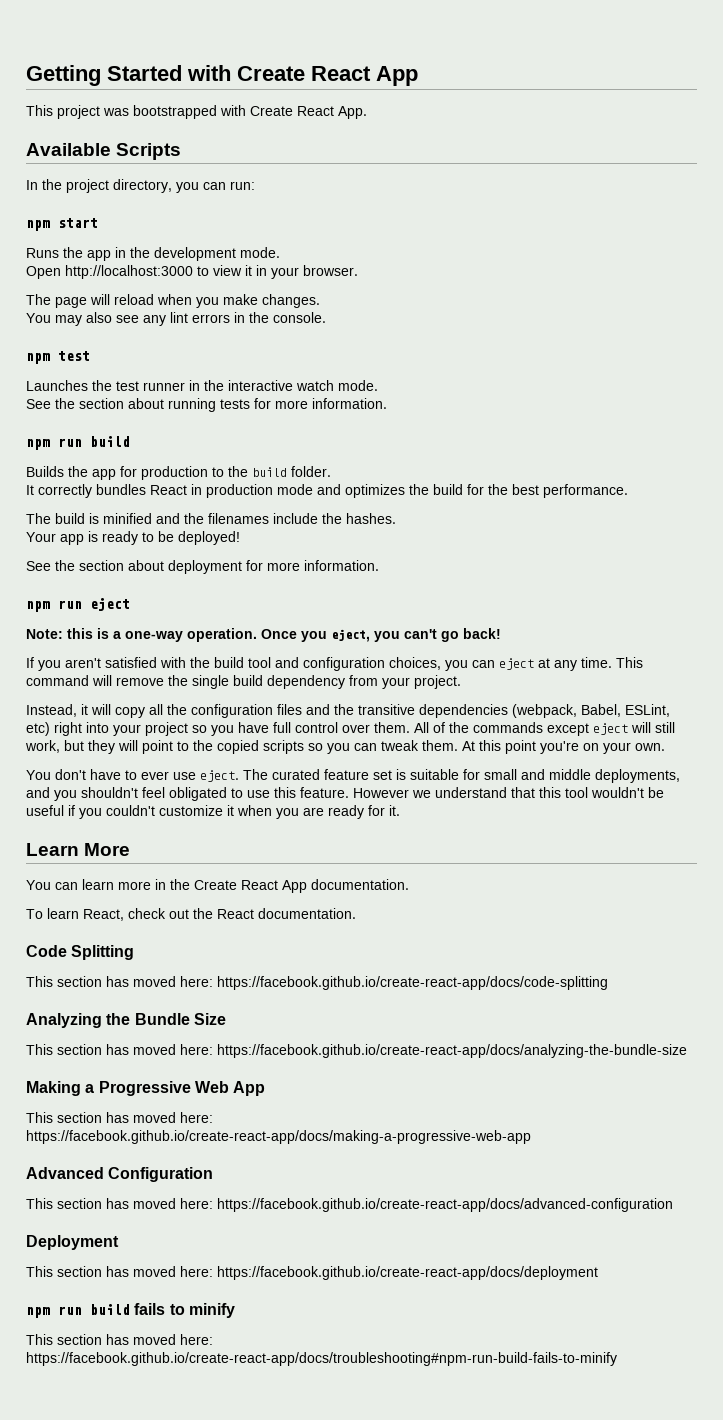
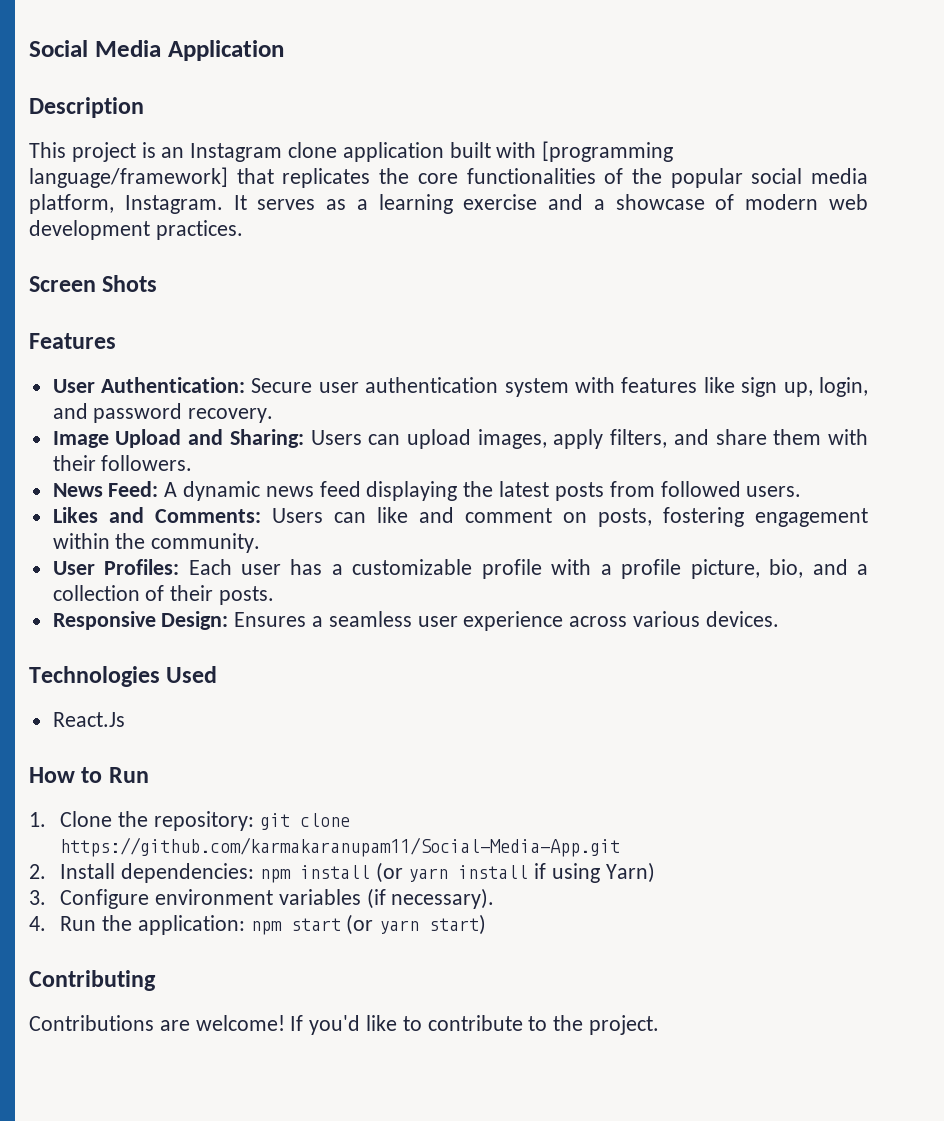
- Getting Started with Create React App
- This project was bootstrapped with Create React App.
- Available Scripts
- In the project directory, you can run:
- npm start
- Runs the app in the development mode.
- Open http://localhost:3000 to view it in your browser.
- The page will reload when you make changes.
- You may also see any lint errors in the console.
- npm test
- Launches the test runner in the interactive watch mode.
- See the section about running tests for more information.
- npm run build
- Builds the app for production to the build folder.
- It correctly bundles React in production mode and optimizes the build for the best performance.
- The build is minified and the filenames include the hashes.
- Your app is ready to be deployed!
- See the section about deployment for more information.
- npm run eject
- Note: this is a one-way operation. Once you eject, you can't go back!
- If you aren't satisfied with the build tool and configuration choices, you can eject at any time. This command will remove the single build dependency from your project.
- Instead, it will copy all the configuration files and the transitive dependencies (webpack, Babel, ESLint, etc) right into your project so you have full control over them. All of the commands except eject will still work, but they will point to the copied scripts so you can tweak them. At this point you're on your own.
- You don't have to ever use eject. The curated feature set is suitable for small and middle deployments, and you shouldn't feel obligated to use this feature. However we understand that this tool wouldn't be useful if you couldn't customize it when you are ready for it.
- Learn More
- You can learn more in the Create React App documentation.
- To learn React, check out the React documentation.
- Code Splitting
- This section has moved here: https://facebook.github.io/create-react-app/docs/code-splitting
- Analyzing the Bundle Size
- This section has moved here: https://facebook.github.io/create-react-app/docs/analyzing-the-bundle-size
- Making a Progressive Web App
- This section has moved here: https://facebook.github.io/create-react-app/docs/making-a-progressive-web-app
- Advanced Configuration
- This section has moved here: https://facebook.github.io/create-react-app/docs/advanced-configuration
- Deployment
- This section has moved here: https://facebook.github.io/create-react-app/docs/deployment
- npm run build fails to minify
- This section has moved here: https://facebook.github.io/create-react-app/docs/troubleshooting#npm-run-build-fails-to-minify
+ Social Media Application
+ Description
+ This project is an Instagram clone application built with [programming language/framework] that replicates the core functionalities of the popular social media platform, Instagram. It serves as a learning exercise and a showcase of modern web development practices.
+ Screen Shots
+ Features
+ User Authentication: Secure user authentication system with features like sign up, login, and password recovery.
+ Image Upload and Sharing: Users can upload images, apply filters, and share them with their followers.
+ News Feed: A dynamic news feed displaying the latest posts from followed users.
+ Likes and Comments: Users can like and comment on posts, fostering engagement within the community.
+ User Profiles: Each user has a customizable profile with a profile picture, bio, and a collection of their posts.
+ Responsive Design: Ensures a seamless user experience across various devices.
+ Technologies Used
+ React.Js
+ How to Run
+ 1. Clone the repository: git clone https://github.com/karmakaranupam11/Social-Media-App.git
+ 2. Install dependencies: npm install (or yarn install if using Yarn)
+ 3. Configure environment variables (if necessary).
+ 4. Run the application: npm start (or yarn start)
+ Contributing
+ Contributions are welcome! If you'd like to contribute to the project.

